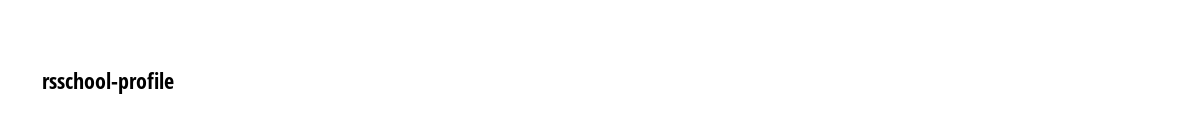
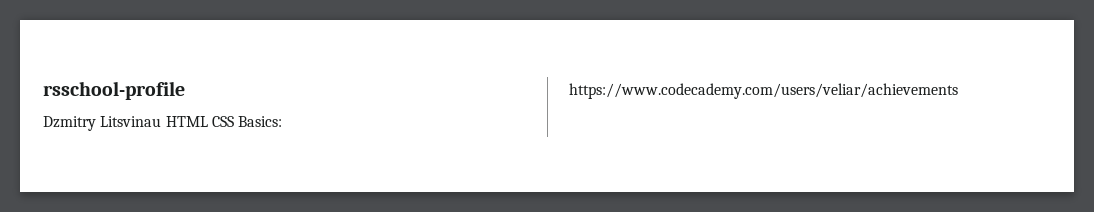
+ Dzmitry Litsvinau HTML CSS Basics: https://www.codecademy.com/users/veliar/achievements

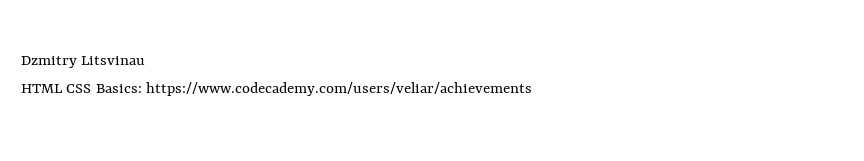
- rsschool-profile
- Dzmitry Litsvinau HTML CSS Basics: https://www.codecademy.com/users/veliar/achievements
+ Dzmitry Litsvinau
+ HTML CSS Basics: https://www.codecademy.com/users/veliar/achievements

